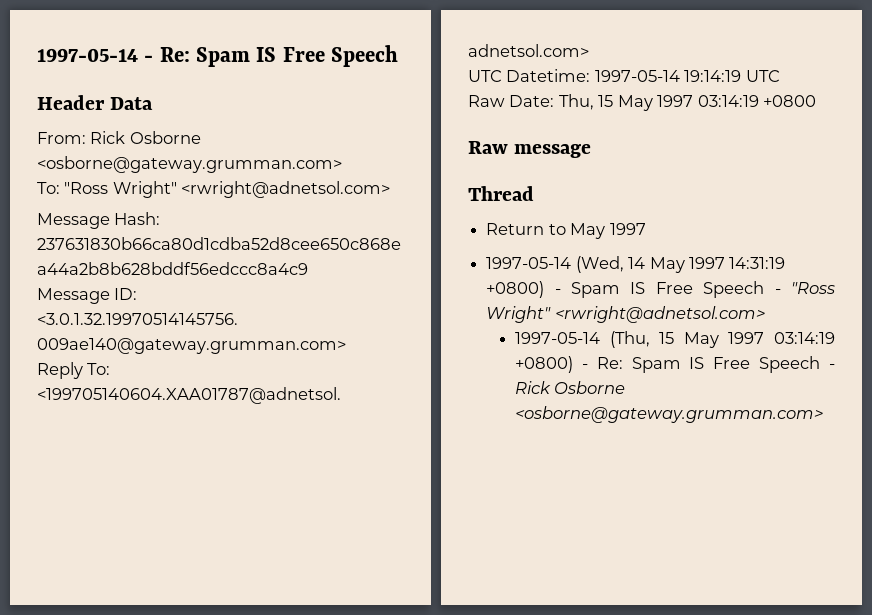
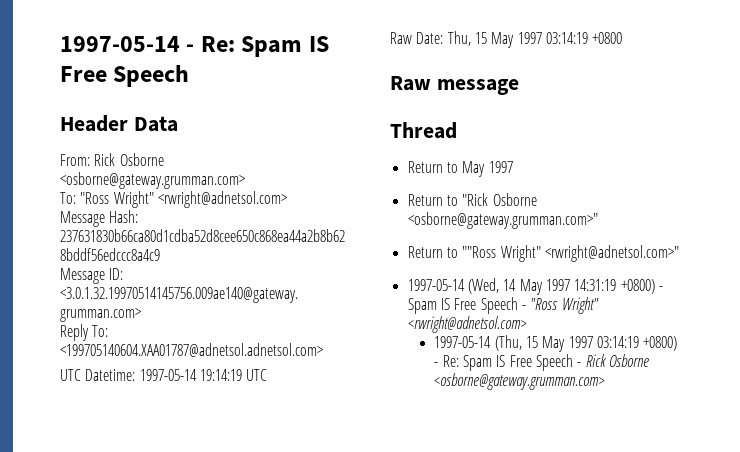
+ Return to "Rick Osborne <osborne@gateway.grumman.com>"
+ Return to ""Ross Wright" <rwright@adnetsol.com>"

